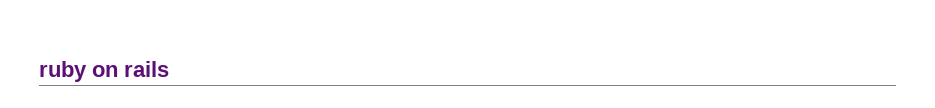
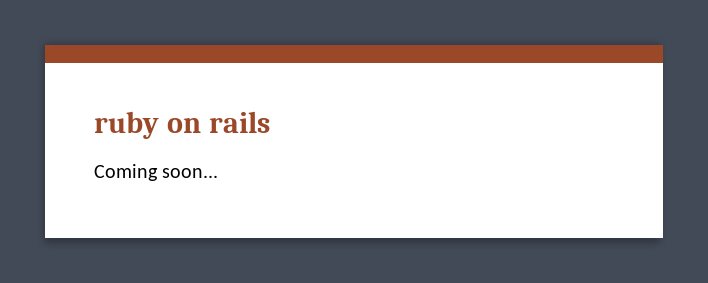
+ Coming soon...

